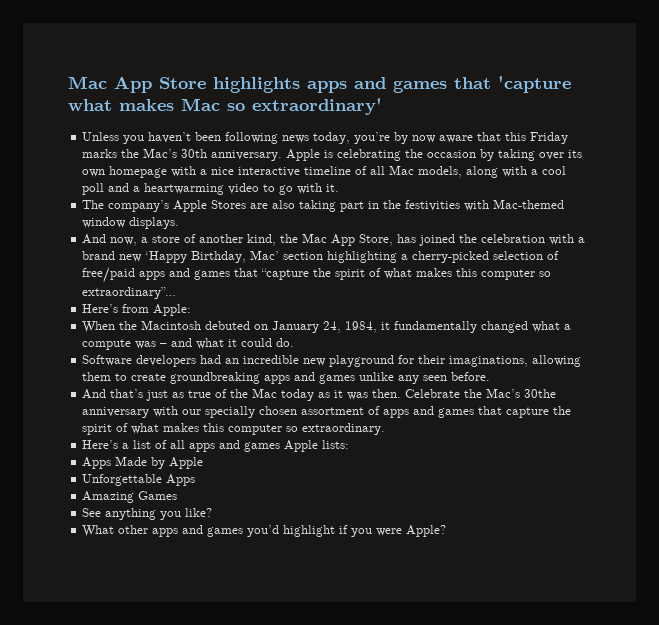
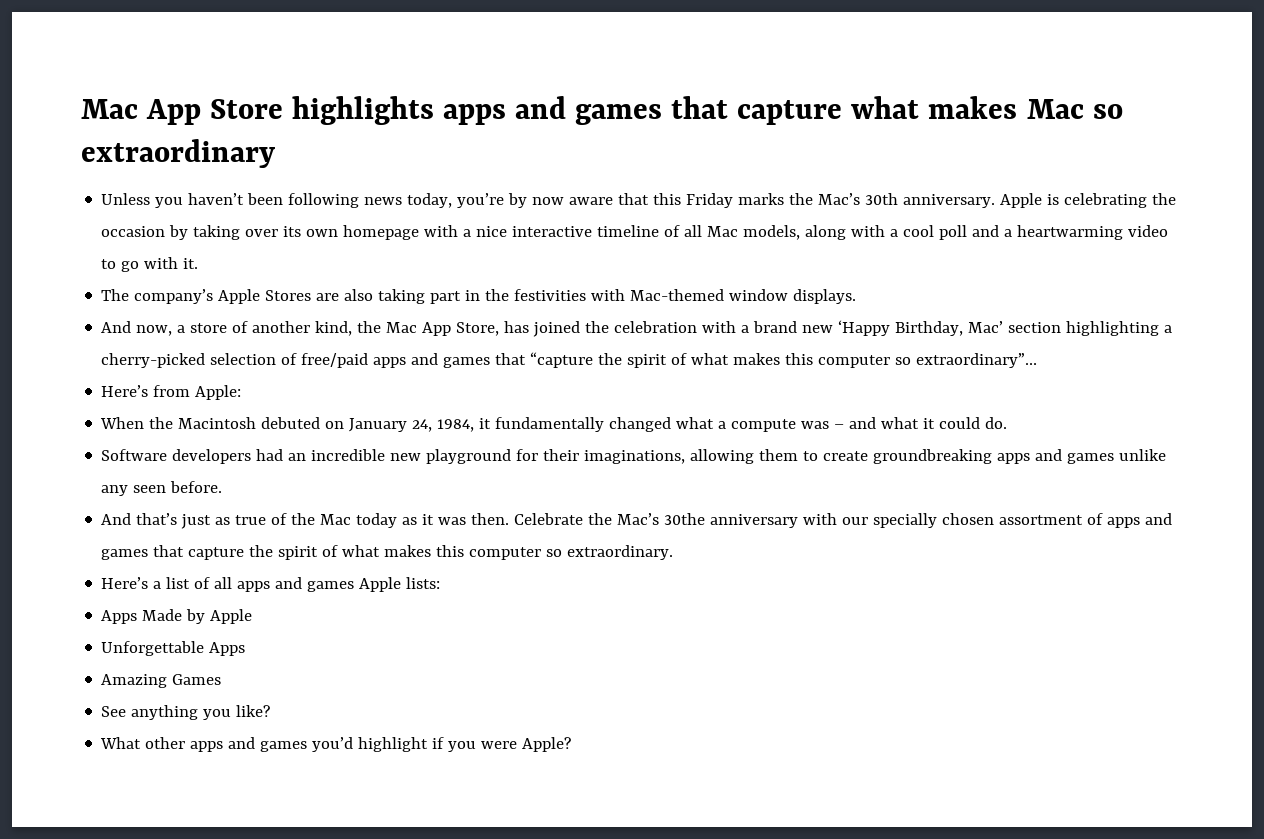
- Mac App Store highlights apps and games that 'capture what makes Mac so extraordinary'
+ Mac App Store highlights apps and games that capture what makes Mac so extraordinary

